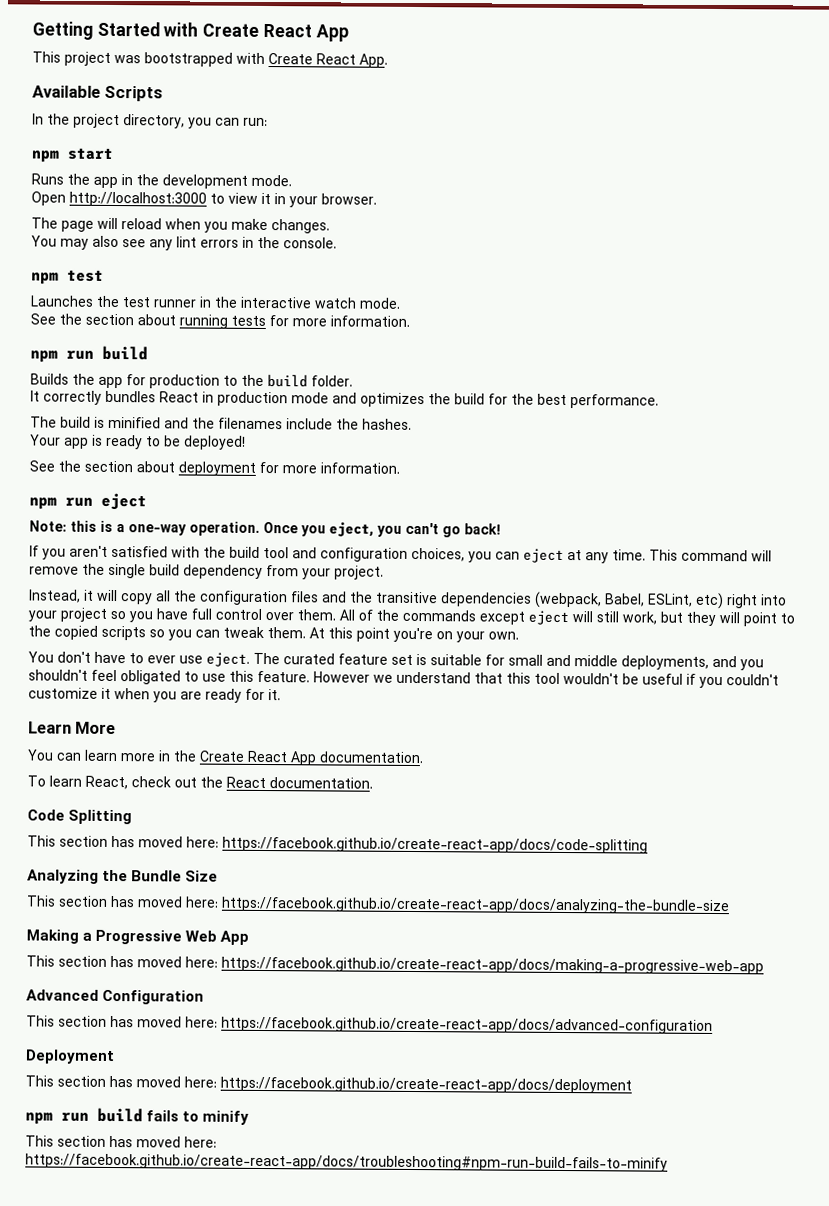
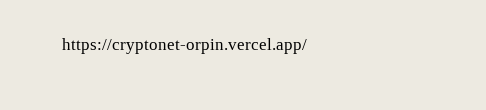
- Getting Started with Create React App
- This project was bootstrapped with Create React App.
- Available Scripts
- In the project directory, you can run:
- npm start
- Runs the app in the development mode.
- Open http://localhost:3000 to view it in your browser.
- The page will reload when you make changes.
- You may also see any lint errors in the console.
- npm test
- Launches the test runner in the interactive watch mode.
- See the section about running tests for more information.
- npm run build
- Builds the app for production to the build folder.
- It correctly bundles React in production mode and optimizes the build for the best performance.
- The build is minified and the filenames include the hashes.
- Your app is ready to be deployed!
- See the section about deployment for more information.
- npm run eject
- Note: this is a one-way operation. Once you eject, you can't go back!
- If you aren't satisfied with the build tool and configuration choices, you can eject at any time. This command will remove the single build dependency from your project.
- Instead, it will copy all the configuration files and the transitive dependencies (webpack, Babel, ESLint, etc) right into your project so you have full control over them. All of the commands except eject will still work, but they will point to the copied scripts so you can tweak them. At this point you're on your own.
- You don't have to ever use eject. The curated feature set is suitable for small and middle deployments, and you shouldn't feel obligated to use this feature. However we understand that this tool wouldn't be useful if you couldn't customize it when you are ready for it.
- Learn More
- You can learn more in the Create React App documentation.
- To learn React, check out the React documentation.
- Code Splitting
- This section has moved here: https://facebook.github.io/create-react-app/docs/code-splitting
- Analyzing the Bundle Size
- This section has moved here: https://facebook.github.io/create-react-app/docs/analyzing-the-bundle-size
- Making a Progressive Web App
- This section has moved here: https://facebook.github.io/create-react-app/docs/making-a-progressive-web-app
- Advanced Configuration
- This section has moved here: https://facebook.github.io/create-react-app/docs/advanced-configuration
- Deployment
- This section has moved here: https://facebook.github.io/create-react-app/docs/deployment
- npm run build fails to minify
- This section has moved here: https://facebook.github.io/create-react-app/docs/troubleshooting#npm-run-build-fails-to-minify
+ https://cryptonet-orpin.vercel.app/

